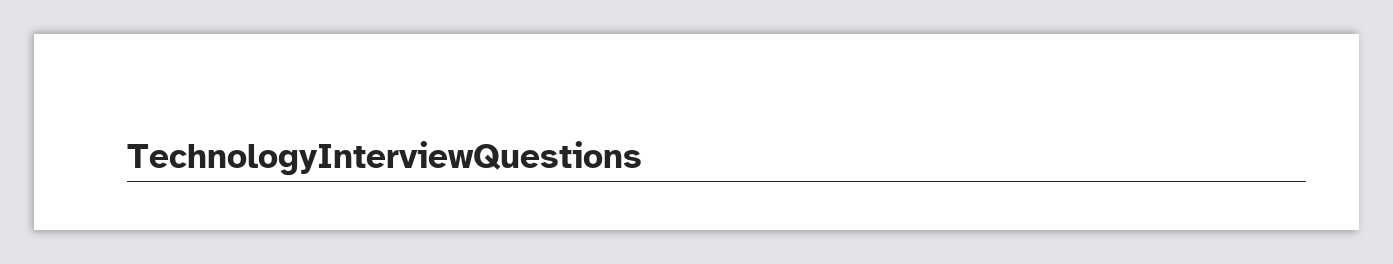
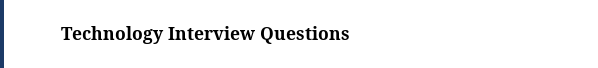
- TechnologyInterviewQuestions
+ Technology Interview Questions

